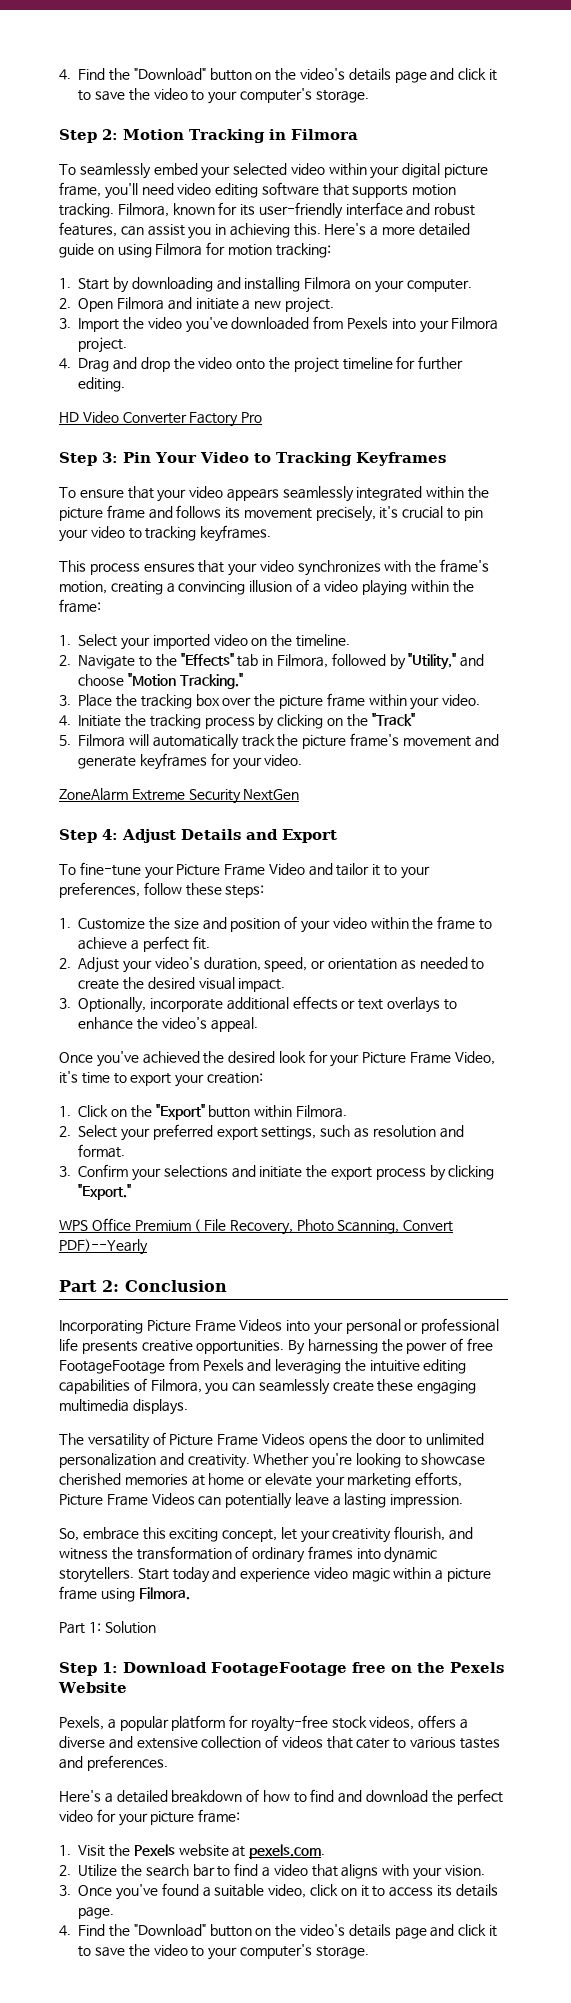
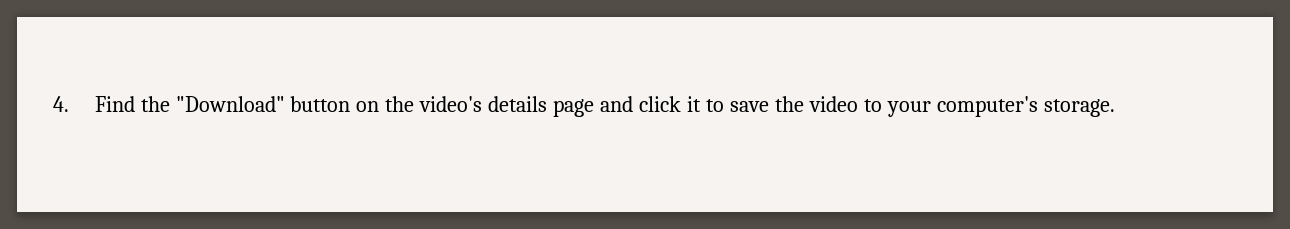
- Step 2: Motion Tracking in Filmora
- To seamlessly embed your selected video within your digital picture frame, you'll need video editing software that supports motion tracking. Filmora, known for its user-friendly interface and robust features, can assist you in achieving this. Here's a more detailed guide on using Filmora for motion tracking:
- 1. Start by downloading and installing Filmora on your computer.
- 2. Open Filmora and initiate a new project.
- 3. Import the video you've downloaded from Pexels into your Filmora project.
- 4. Drag and drop the video onto the project timeline for further editing.
- HD Video Converter Factory Pro
- Step 3: Pin Your Video to Tracking Keyframes
- To ensure that your video appears seamlessly integrated within the picture frame and follows its movement precisely, it's crucial to pin your video to tracking keyframes.
- This process ensures that your video synchronizes with the frame's motion, creating a convincing illusion of a video playing within the frame:
- 1. Select your imported video on the timeline.
- 2. Navigate to the "Effects" tab in Filmora, followed by "Utility," and choose "Motion Tracking."
- 3. Place the tracking box over the picture frame within your video.
- 4. Initiate the tracking process by clicking on the "Track"
- 5. Filmora will automatically track the picture frame's movement and generate keyframes for your video.
- ZoneAlarm Extreme Security NextGen
- Step 4: Adjust Details and Export
- To fine-tune your Picture Frame Video and tailor it to your preferences, follow these steps:
- 1. Customize the size and position of your video within the frame to achieve a perfect fit.
- 2. Adjust your video's duration, speed, or orientation as needed to create the desired visual impact.
- 3. Optionally, incorporate additional effects or text overlays to enhance the video's appeal.
- Once you've achieved the desired look for your Picture Frame Video, it's time to export your creation:
- 1. Click on the "Export" button within Filmora.
- 2. Select your preferred export settings, such as resolution and format.
- 3. Confirm your selections and initiate the export process by clicking "Export."
- WPS Office Premium ( File Recovery, Photo Scanning, Convert PDF)--Yearly
- Part 2: Conclusion
- Incorporating Picture Frame Videos into your personal or professional life presents creative opportunities. By harnessing the power of free FootageFootage from Pexels and leveraging the intuitive editing capabilities of Filmora, you can seamlessly create these engaging multimedia displays.
- The versatility of Picture Frame Videos opens the door to unlimited personalization and creativity. Whether you're looking to showcase cherished memories at home or elevate your marketing efforts, Picture Frame Videos can potentially leave a lasting impression.
- So, embrace this exciting concept, let your creativity flourish, and witness the transformation of ordinary frames into dynamic storytellers. Start today and experience video magic within a picture frame using Filmora.
- Part 1: Solution
- Step 1: Download FootageFootage free on the Pexels Website
- Pexels, a popular platform for royalty-free stock videos, offers a diverse and extensive collection of videos that cater to various tastes and preferences.
- Here's a detailed breakdown of how to find and download the perfect video for your picture frame:
- 1. Visit the Pexels website at pexels.com.
- 2. Utilize the search bar to find a video that aligns with your vision.
- 3. Once you've found a suitable video, click on it to access its details page.
- 4. Find the "Download" button on the video's details page and click it to save the video to your computer's storage.

